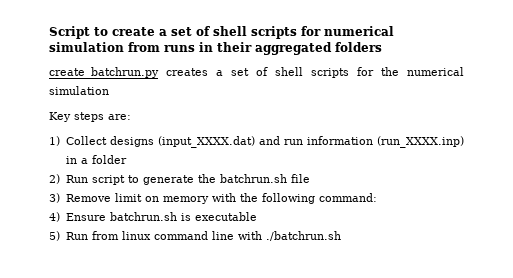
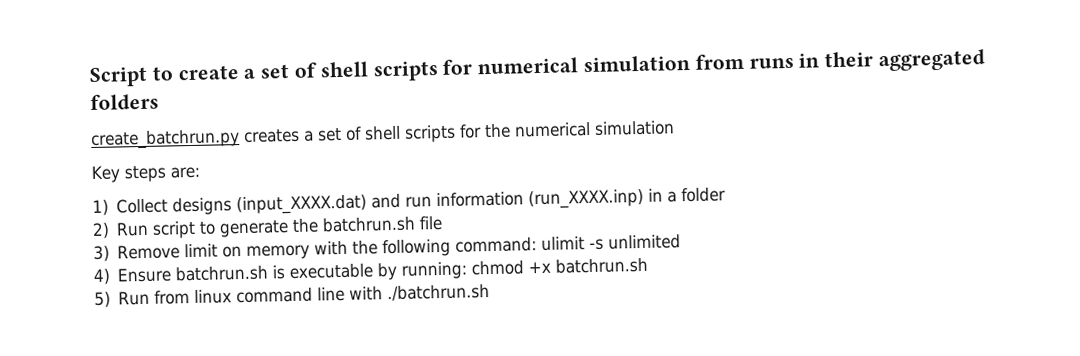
- 3) Remove limit on memory with the following command:
+ 3) Remove limit on memory with the following command: ulimit -s unlimited
- 4) Ensure batchrun.sh is executable
+ 4) Ensure batchrun.sh is executable by running: chmod +x batchrun.sh

